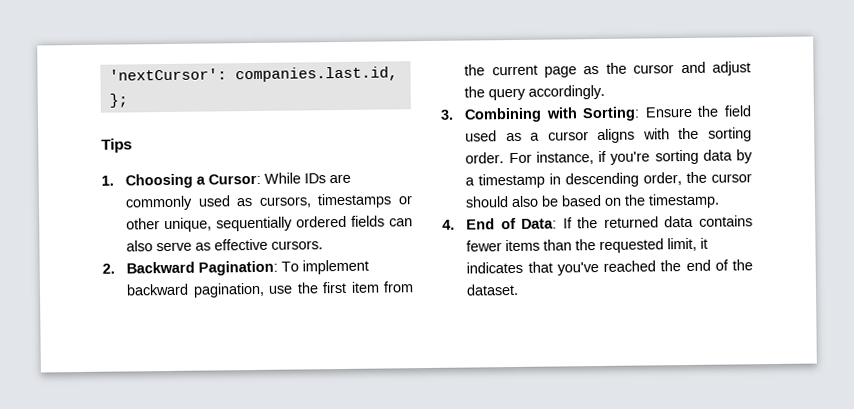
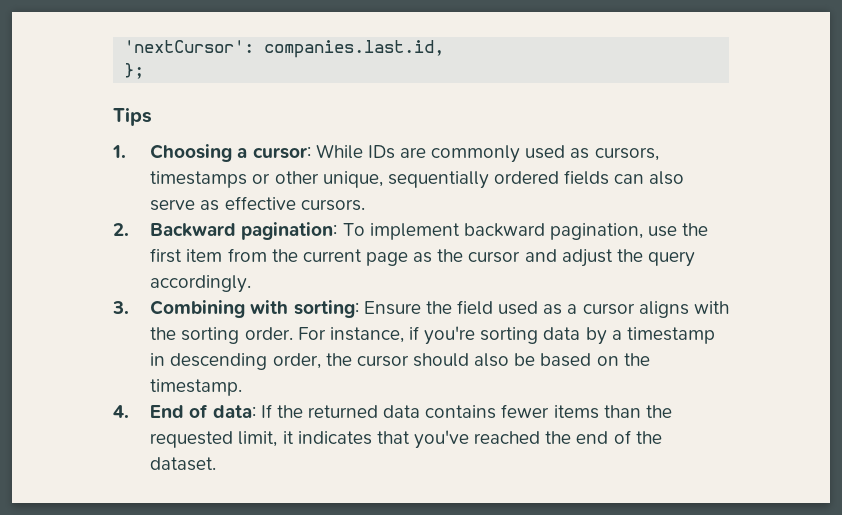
- 1. Choosing a Cursor: While IDs are commonly used as cursors, timestamps or other unique, sequentially ordered fields can also serve as effective cursors.
+ 1. Choosing a cursor: While IDs are commonly used as cursors, timestamps or other unique, sequentially ordered fields can also serve as effective cursors.
- 2. Backward Pagination: To implement backward pagination, use the first item from the current page as the cursor and adjust the query accordingly.
+ 2. Backward pagination: To implement backward pagination, use the first item from the current page as the cursor and adjust the query accordingly.
- 3. Combining with Sorting: Ensure the field used as a cursor aligns with the sorting order.
+ 3. Combining with sorting: Ensure the field used as a cursor aligns with the sorting order.
- 4. End of Data: If the returned data contains fewer items than the requested limit, it indicates that you've reached the end of the dataset.
+ 4. End of data: If the returned data contains fewer items than the requested limit, it indicates that you've reached the end of the dataset.

